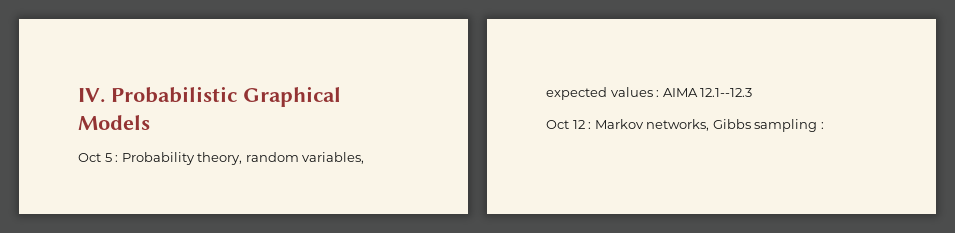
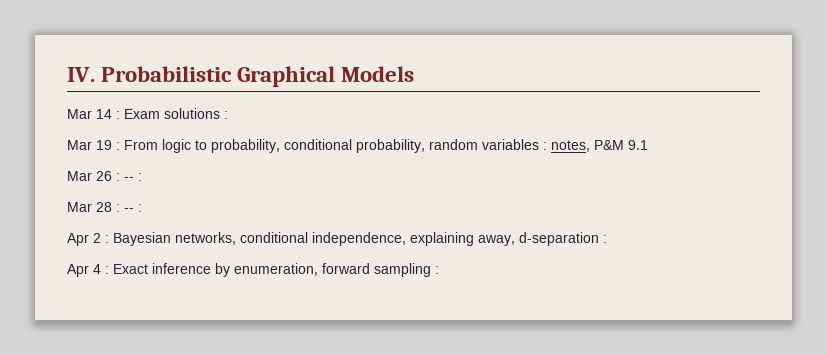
- Oct 5 : Probability theory, random variables, expected values : AIMA 12.1--12.3
- Oct 12 : Markov networks, Gibbs sampling :
+ Mar 14 : Exam solutions :
+ Mar 19 : From logic to probability, conditional probability, random variables : notes, P&M 9.1
+ Mar 26 : -- :
+ Mar 28 : -- :
+ Apr 2 : Bayesian networks, conditional independence, explaining away, d-separation :
+ Apr 4 : Exact inference by enumeration, forward sampling :

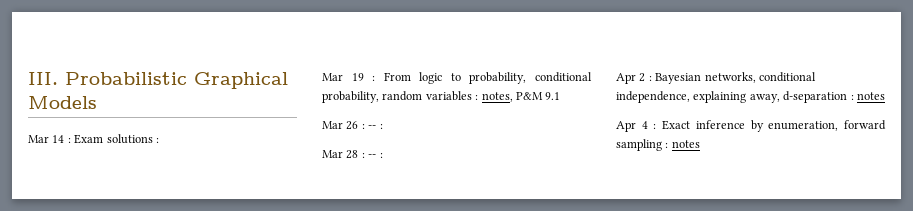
- IV. Probabilistic Graphical Models
+ III. Probabilistic Graphical Models
- Apr 2 : Bayesian networks, conditional independence, explaining away, d-separation :
+ Apr 2 : Bayesian networks, conditional independence, explaining away, d-separation : notes
- Apr 4 : Exact inference by enumeration, forward sampling :
+ Apr 4 : Exact inference by enumeration, forward sampling : notes

